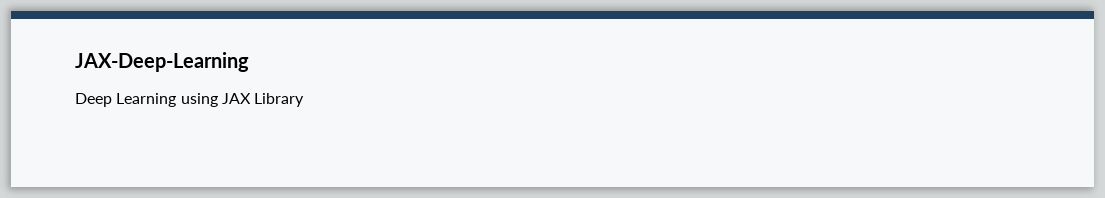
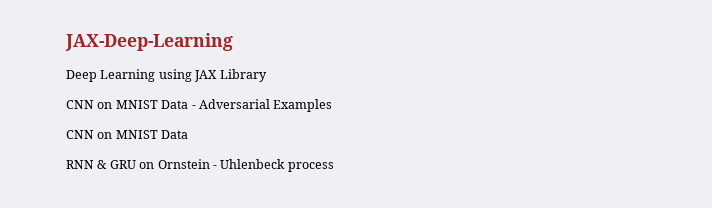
+ CNN on MNIST Data - Adversarial Examples
+ CNN on MNIST Data
+ RNN & GRU on Ornstein - Uhlenbeck process

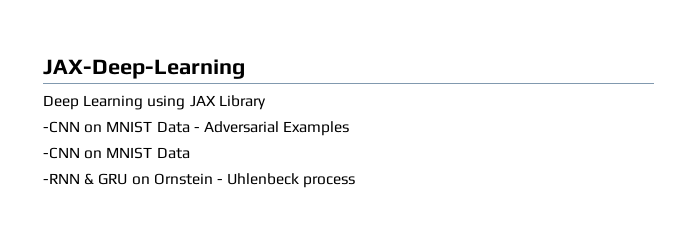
- CNN on MNIST Data - Adversarial Examples
- CNN on MNIST Data
+ -CNN on MNIST Data - Adversarial Examples
+ -CNN on MNIST Data
- RNN & GRU on Ornstein - Uhlenbeck process
+ -RNN & GRU on Ornstein - Uhlenbeck process

